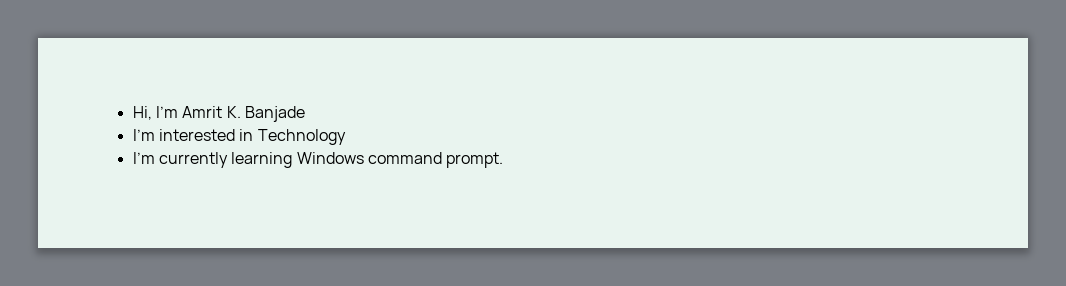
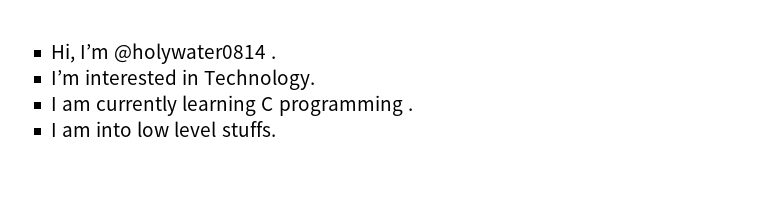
- Hi, I’m Amrit K. Banjade
+ Hi, I’m @holywater0814 .
- I’m interested in Technology
- I’m currently learning Windows command prompt.
+ I’m interested in Technology.
+ I am currently learning C programming .
+ I am into low level stuffs.

